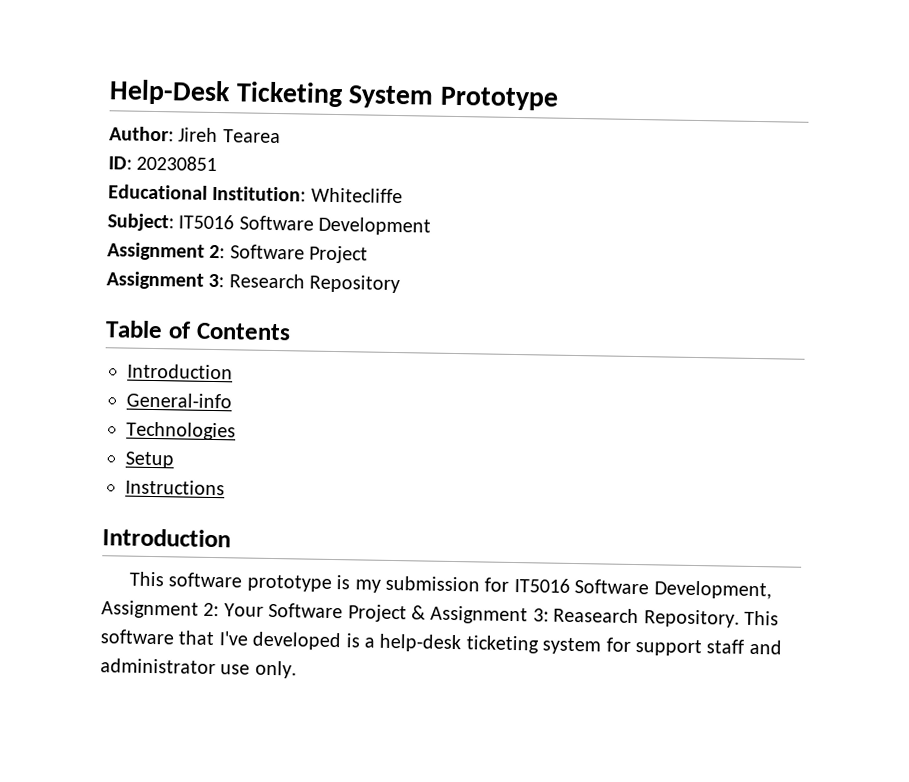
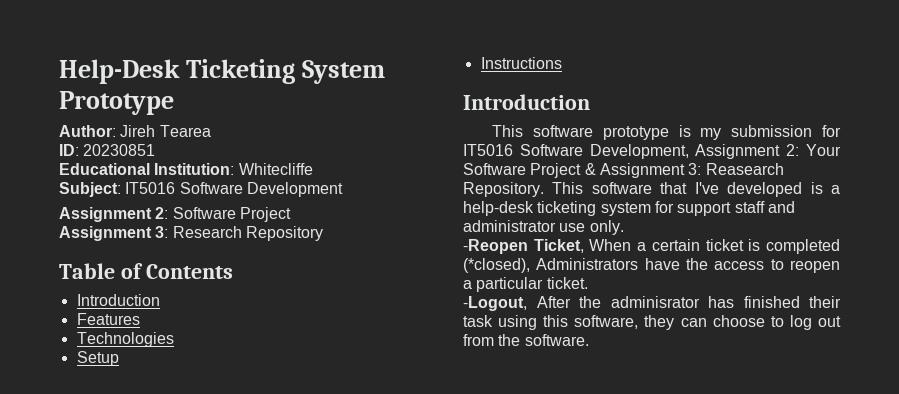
- General-info
+ Features
+ -Reopen Ticket, When a certain ticket is completed (*closed), Administrators have the access to reopen a particular ticket.
+ -Logout, After the adminisrator has finished their task using this software, they can choose to log out from the software.

